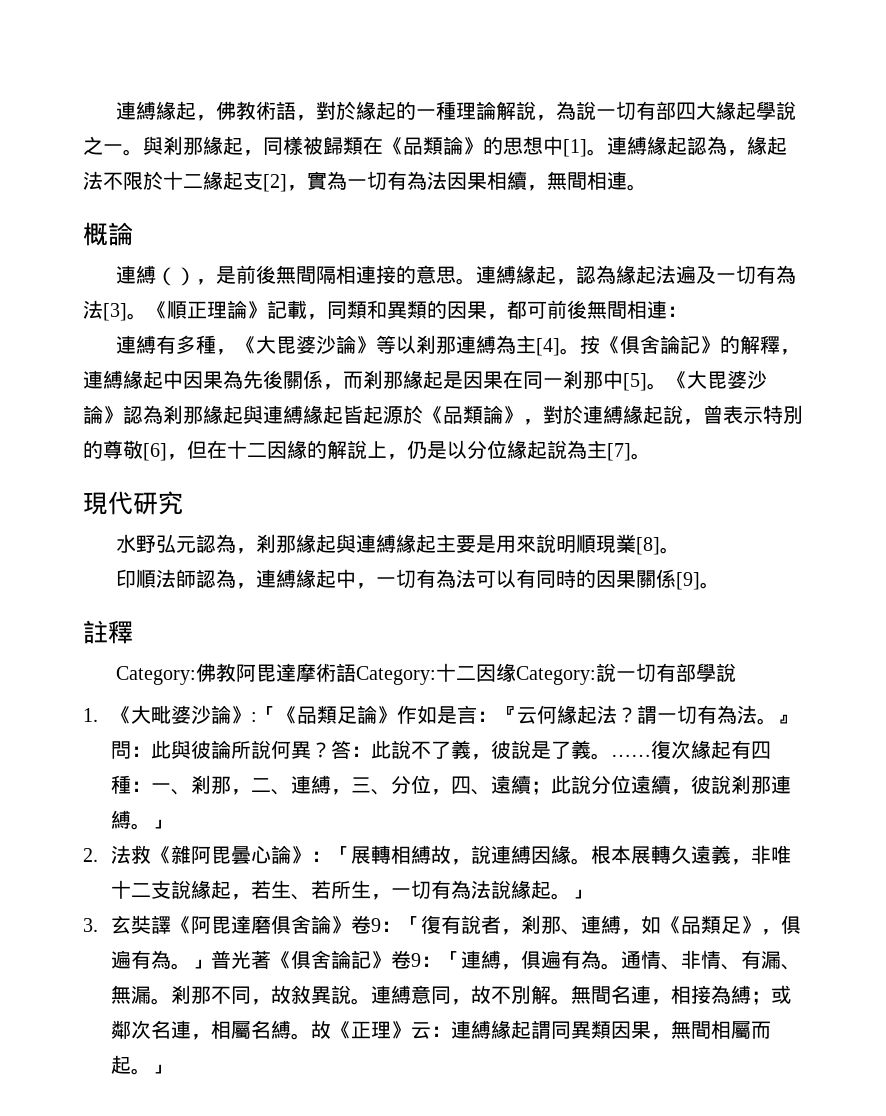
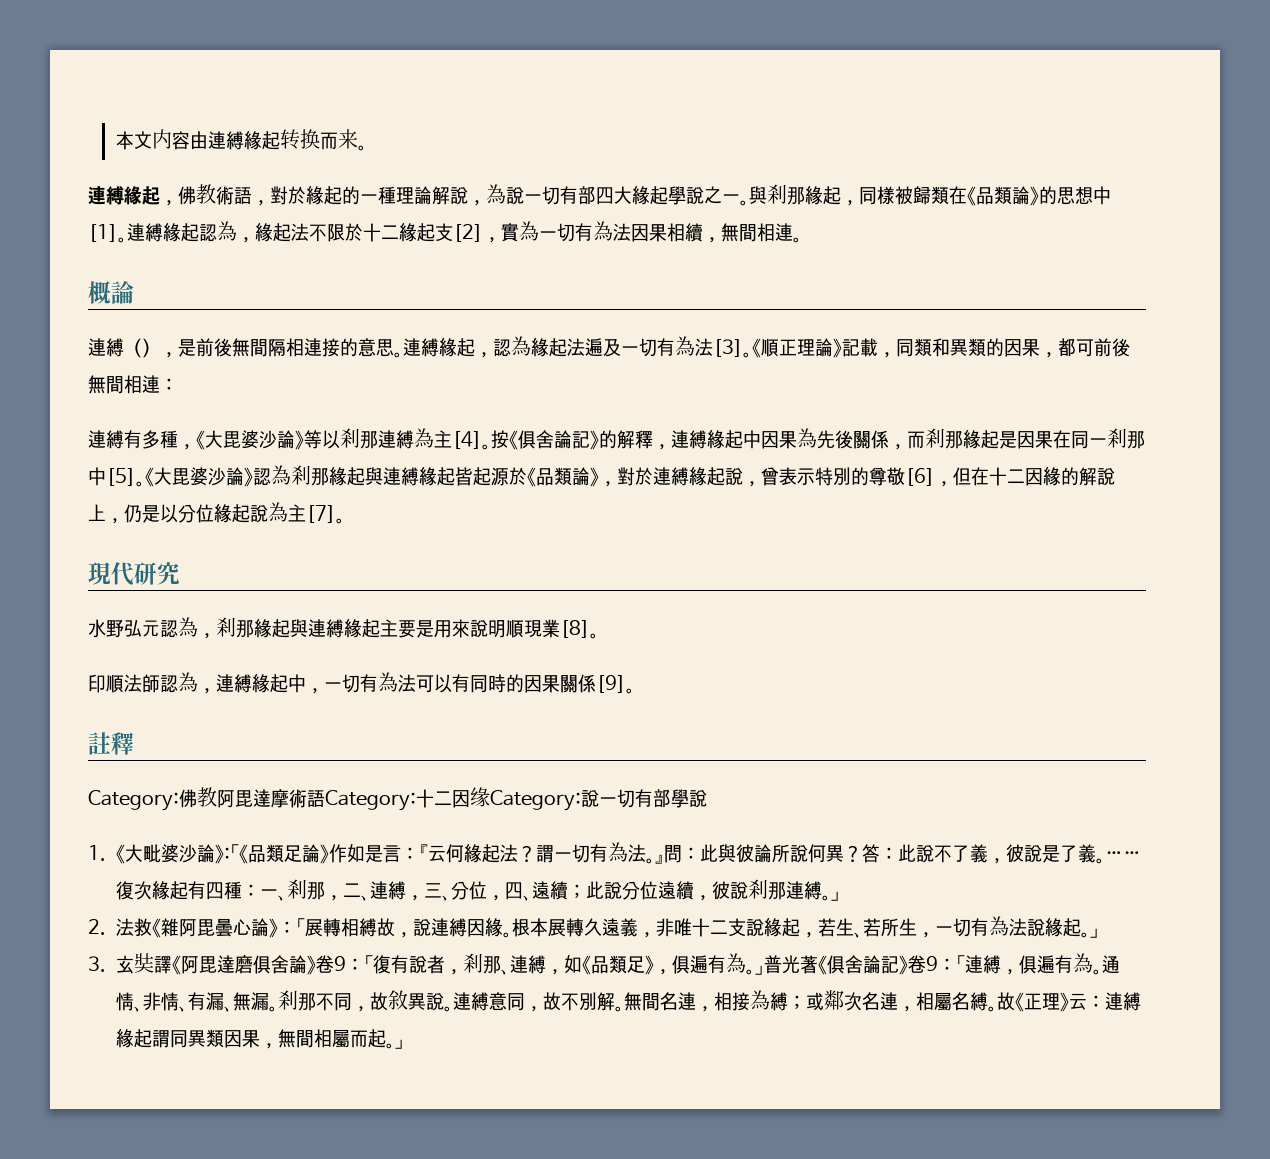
+ 本文内容由連縛緣起转换而来。

